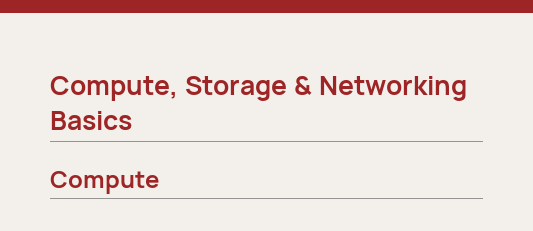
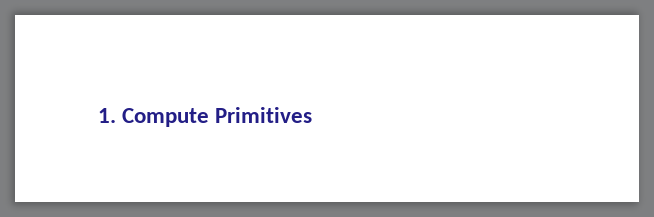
- Compute, Storage & Networking Basics
- Compute
+ 1. Compute Primitives

